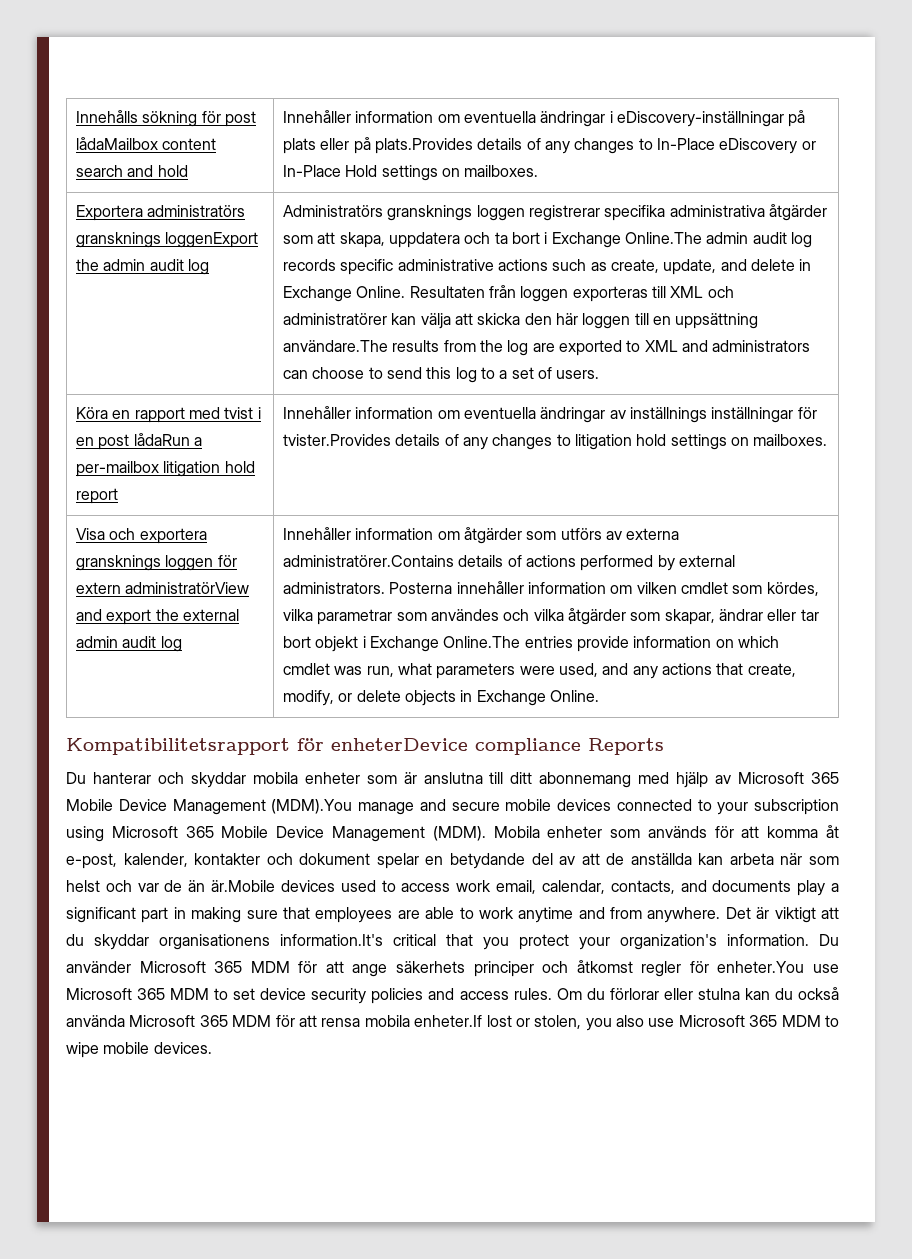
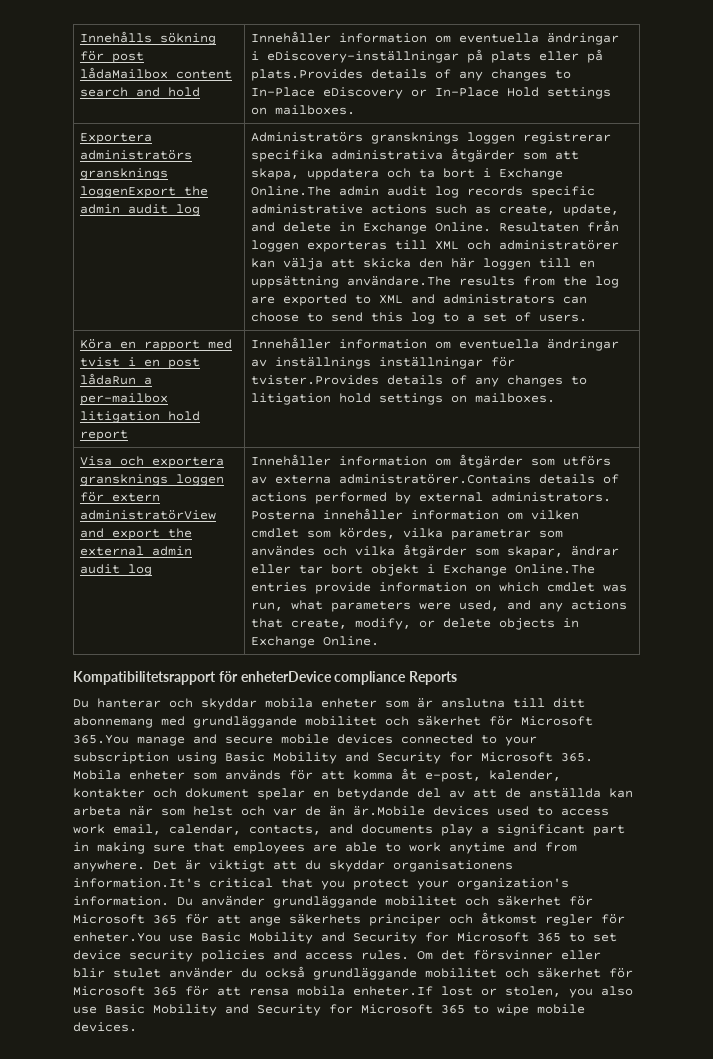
- Du hanterar och skyddar mobila enheter som är anslutna till ditt abonnemang med hjälp av Microsoft 365 Mobile Device Management (MDM).You manage and secure mobile devices connected to your subscription using Microsoft 365 Mobile Device Management (MDM). Mobila enheter som används för att komma åt e-post, kalender, kontakter och dokument spelar en betydande del av att de anställda kan arbeta när som helst och var de än är.Mobile devices used to access work email, calendar, contacts, and documents play a significant part in making sure that employees are able to work anytime and from anywhere.
+ Du hanterar och skyddar mobila enheter som är anslutna till ditt abonnemang med grundläggande mobilitet och säkerhet för Microsoft 365.You manage and secure mobile devices connected to your subscription using Basic Mobility and Security for Microsoft 365. Mobila enheter som används för att komma åt e-post, kalender, kontakter och dokument spelar en betydande del av att de anställda kan arbeta när som helst och var de än är.Mobile devices used to access work email, calendar, contacts, and documents play a significant part in making sure that employees are able to work anytime and from anywhere.
- Du använder Microsoft 365 MDM för att ange säkerhets principer och åtkomst regler för enheter.You use Microsoft 365 MDM to set device security policies and access rules.
+ Du använder grundläggande mobilitet och säkerhet för Microsoft 365 för att ange säkerhets principer och åtkomst regler för enheter.You use Basic Mobility and Security for Microsoft 365 to set device security policies and access rules.
- Om du förlorar eller stulna kan du också använda Microsoft 365 MDM för att rensa mobila enheter.If lost or stolen, you also use Microsoft 365 MDM to wipe mobile devices.
+ Om det försvinner eller blir stulet använder du också grundläggande mobilitet och säkerhet för Microsoft 365 för att rensa mobila enheter.If lost or stolen, you also use Basic Mobility and Security for Microsoft 365 to wipe mobile devices.

